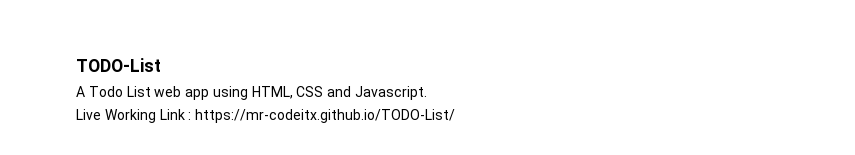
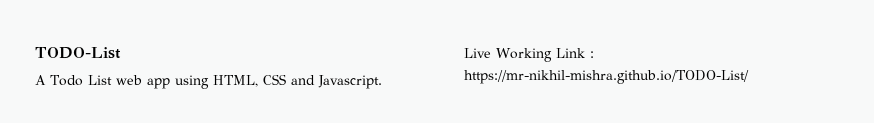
- Live Working Link : https://mr-codeitx.github.io/TODO-List/
+ Live Working Link : https://mr-nikhil-mishra.github.io/TODO-List/

